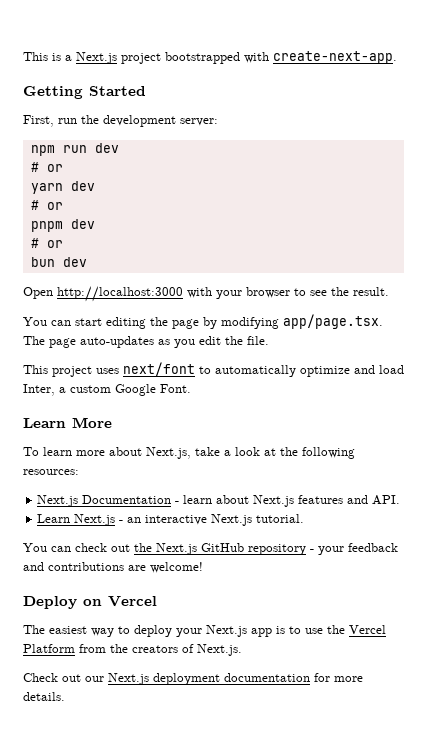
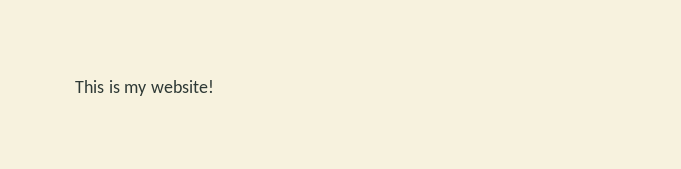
- This is a Next.js project bootstrapped with create-next-app.
- Getting Started
- First, run the development server:
- npm run dev
- # or
- yarn dev
- # or
- pnpm dev
- # or
- bun dev
- Open http://localhost:3000 with your browser to see the result.
- You can start editing the page by modifying app/page.tsx. The page auto-updates as you edit the file.
- This project uses next/font to automatically optimize and load Inter, a custom Google Font.
- Learn More
- To learn more about Next.js, take a look at the following resources:
- Next.js Documentation - learn about Next.js features and API.
- Learn Next.js - an interactive Next.js tutorial.
- You can check out the Next.js GitHub repository - your feedback and contributions are welcome!
- Deploy on Vercel
- The easiest way to deploy your Next.js app is to use the Vercel Platform from the creators of Next.js.
- Check out our Next.js deployment documentation for more details.
+ This is my website!

